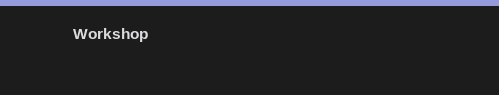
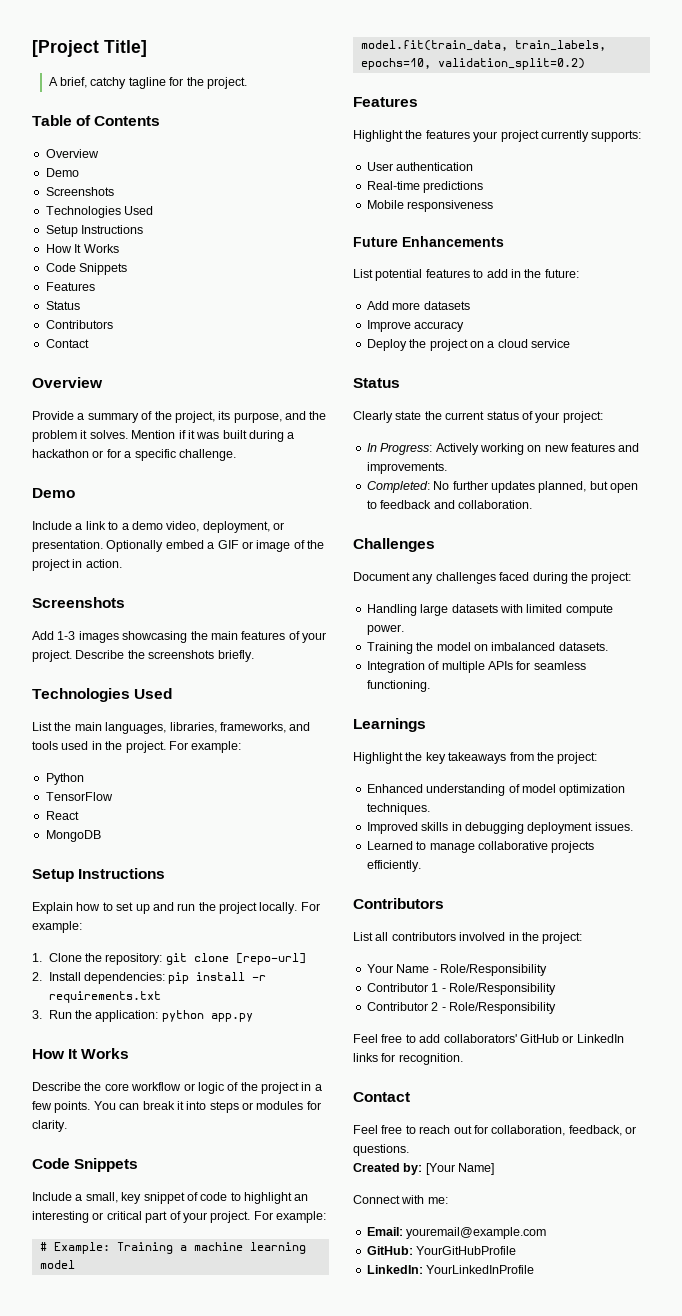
- Workshop
+ [Project Title]
+ A brief, catchy tagline for the project.
+ Table of Contents
+ Overview
+ Demo
+ Screenshots
+ Technologies Used
+ Setup Instructions
+ How It Works
+ Code Snippets
+ Features
+ Status
+ Contributors
+ Contact
+ Overview
+ Provide a summary of the project, its purpose, and the problem it solves. Mention if it was built during a hackathon or for a specific challenge.
+ Demo
+ Include a link to a demo video, deployment, or presentation. Optionally embed a GIF or image of the project in action.
+ Screenshots
+ Add 1-3 images showcasing the main features of your project. Describe the screenshots briefly.
+ Technologies Used
+ List the main languages, libraries, frameworks, and tools used in the project. For example:
+ Python
+ TensorFlow
+ React
+ MongoDB
+ Setup Instructions
+ Explain how to set up and run the project locally. For example:
+ 1. Clone the repository: git clone [repo-url]
+ 2. Install dependencies: pip install -r requirements.txt
+ 3. Run the application: python app.py
+ How It Works
+ Describe the core workflow or logic of the project in a few points. You can break it into steps or modules for clarity.
+ Code Snippets
+ Include a small, key snippet of code to highlight an interesting or critical part of your project. For example:
+ # Example: Training a machine learning model
+ model.fit(train_data, train_labels, epochs=10, validation_split=0.2)
+ Features
+ Highlight the features your project currently supports:
+ User authentication
+ Real-time predictions
+ Mobile responsiveness
+ Future Enhancements
+ List potential features to add in the future:
+ Add more datasets
+ Improve accuracy
+ Deploy the project on a cloud service
+ Status
+ Clearly state the current status of your project:
+ In Progress: Actively working on new features and improvements.
+ Completed: No further updates planned, but open to feedback and collaboration.
+ Challenges
+ Document any challenges faced during the project:
+ Handling large datasets with limited compute power.
+ Training the model on imbalanced datasets.
+ Integration of multiple APIs for seamless functioning.
+ Learnings
+ Highlight the key takeaways from the project:
+ Enhanced understanding of model optimization techniques.
+ Improved skills in debugging deployment issues.
+ Learned to manage collaborative projects efficiently.
+ Contributors
+ List all contributors involved in the project:
+ Your Name - Role/Responsibility
+ Contributor 1 - Role/Responsibility
+ Contributor 2 - Role/Responsibility
+ Feel free to add collaborators' GitHub or LinkedIn links for recognition.
+ Contact
+ Feel free to reach out for collaboration, feedback, or questions.
+ Created by: [Your Name]
+ Connect with me:
+ Email: youremail@example.com
+ GitHub: YourGitHubProfile
+ LinkedIn: YourLinkedInProfile

